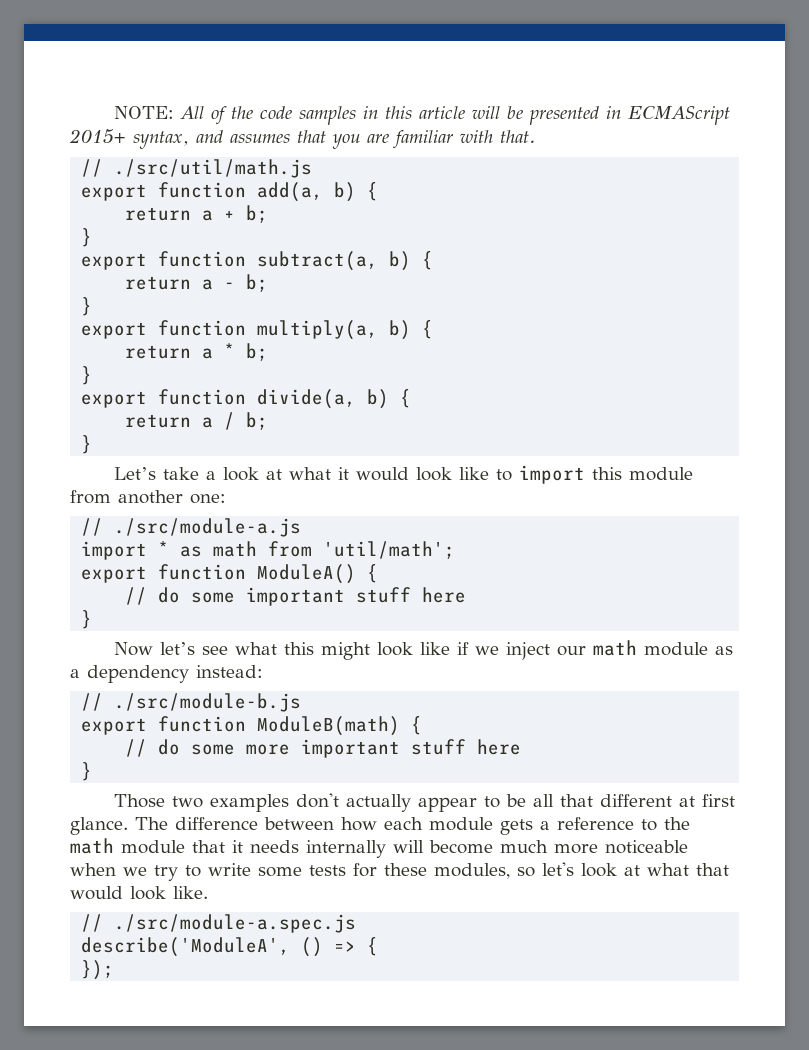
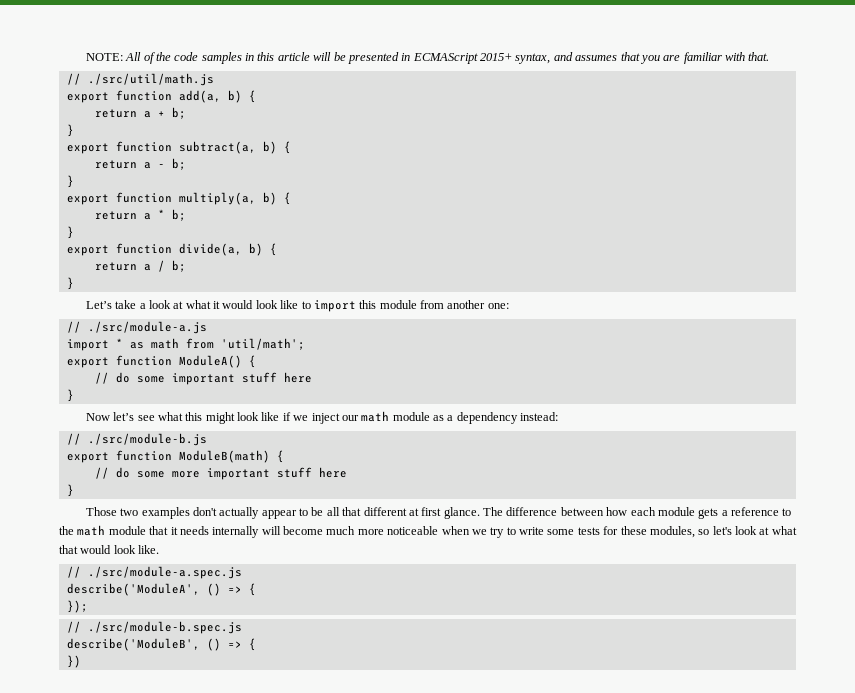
+ // ./src/module-b.spec.js
+ describe('ModuleB', () => {
+ })

